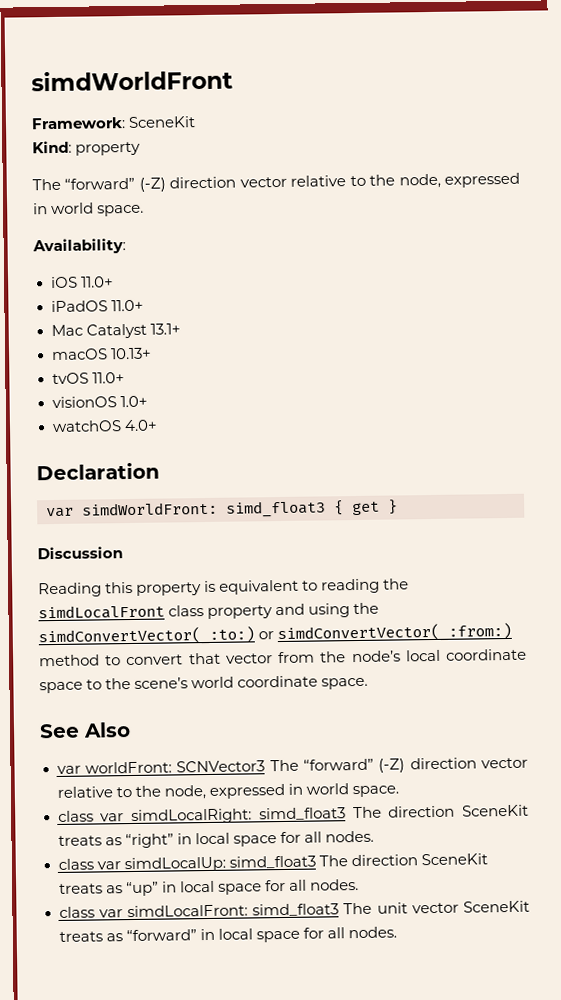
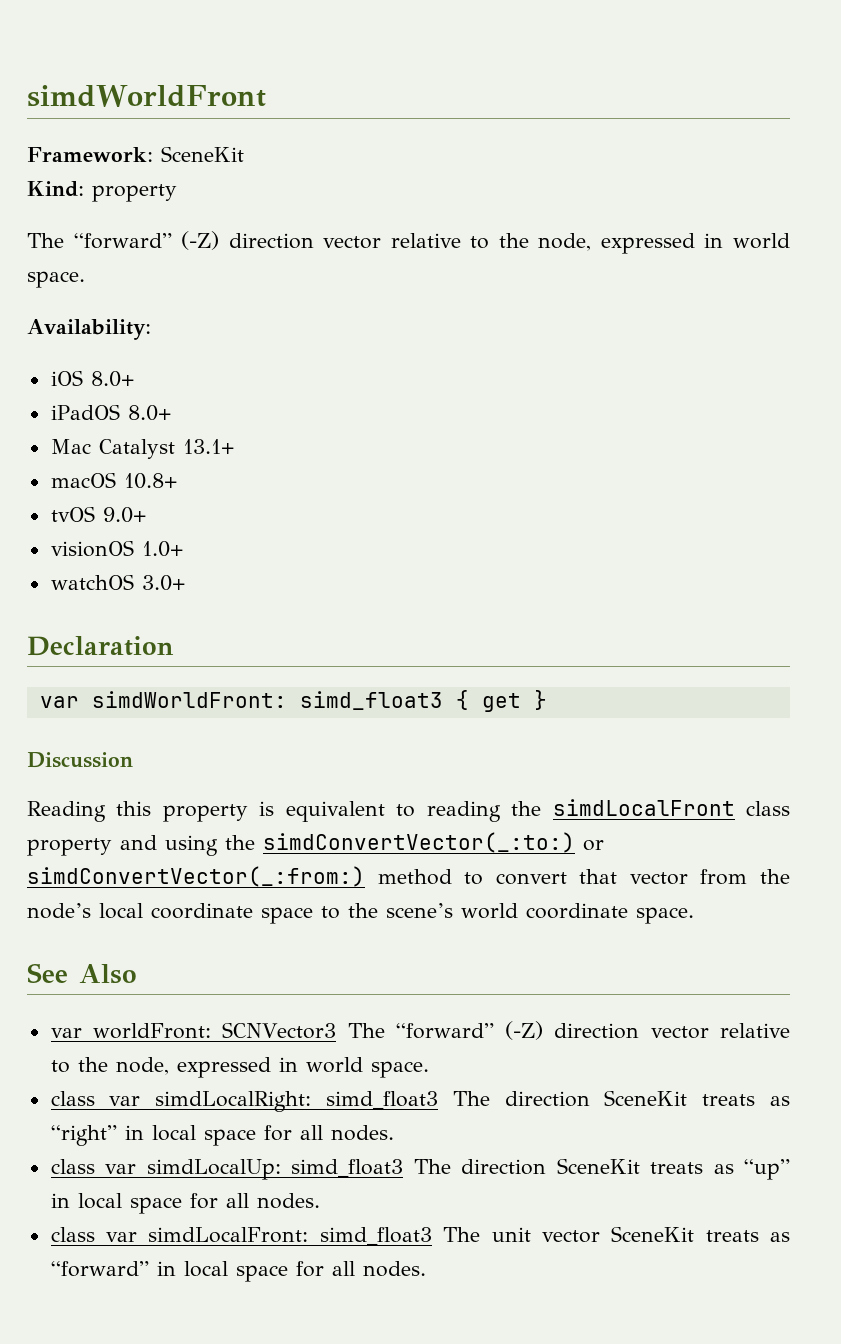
- iOS 11.0+
+ iOS 8.0+
- iPadOS 11.0+
+ iPadOS 8.0+
- macOS 10.13+
+ macOS 10.8+
- tvOS 11.0+
+ tvOS 9.0+
- watchOS 4.0+
+ watchOS 3.0+

